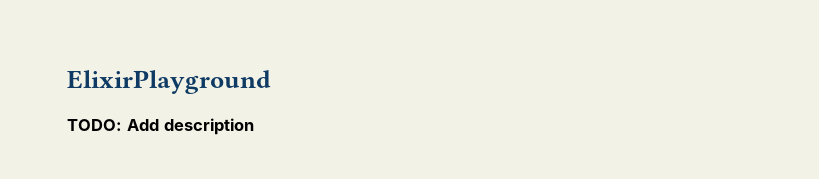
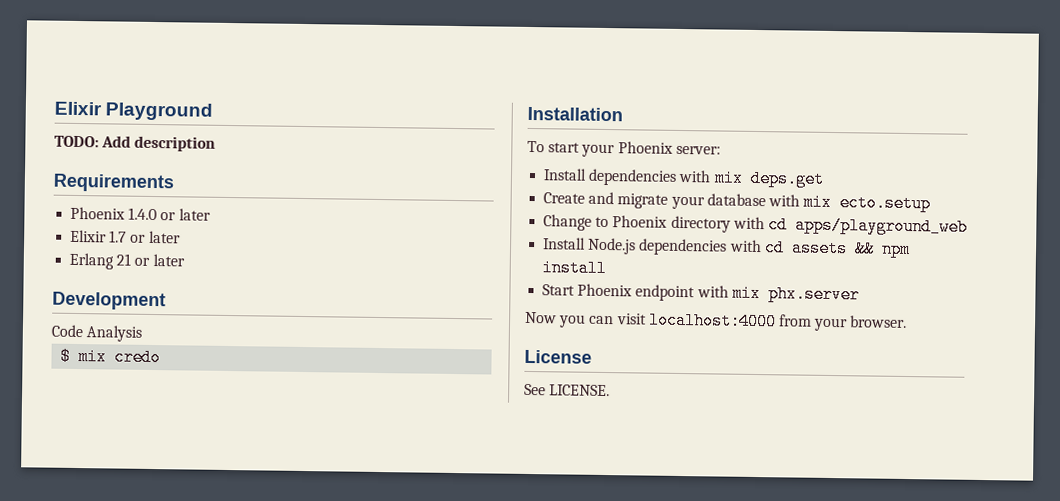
- ElixirPlayground
+ Elixir Playground
+ Requirements
+ Phoenix 1.4.0 or later
+ Elixir 1.7 or later
+ Erlang 21 or later
+ Development
+ Code Analysis
+ $ mix credo
+ Installation
+ To start your Phoenix server:
+ Install dependencies with mix deps.get
+ Create and migrate your database with mix ecto.setup
+ Change to Phoenix directory with cd apps/playground_web
+ Install Node.js dependencies with cd assets && npm install
+ Start Phoenix endpoint with mix phx.server
+ Now you can visit localhost:4000 from your browser.
+ License
+ See LICENSE.

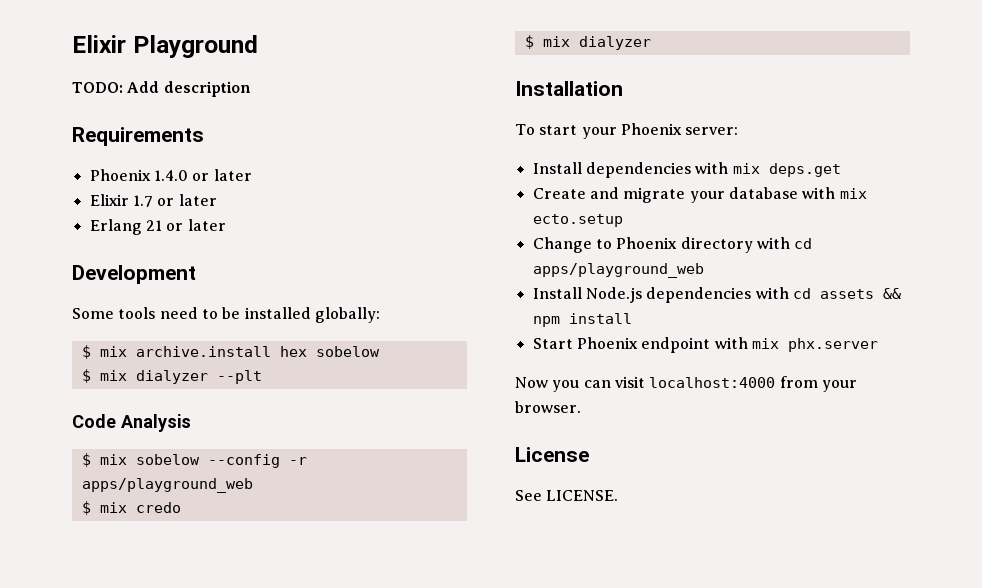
+ Some tools need to be installed globally:
+ $ mix archive.install hex sobelow
+ $ mix dialyzer --plt
  Code Analysis
+ $ mix sobelow --config -r apps/playground_web
  $ mix credo
+ $ mix dialyzer

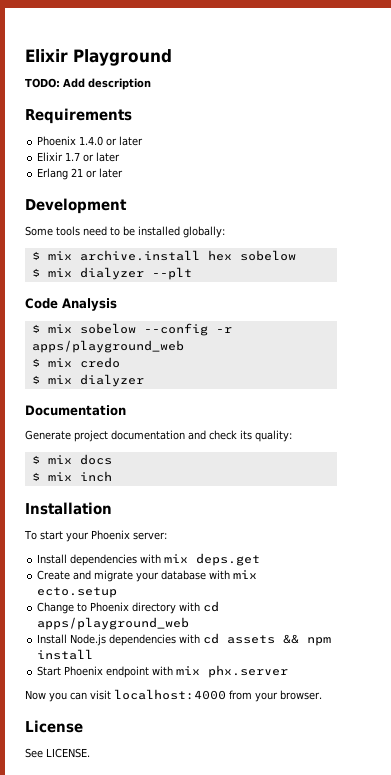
+ Documentation
+ Generate project documentation and check its quality:
+ $ mix docs
+ $ mix inch

